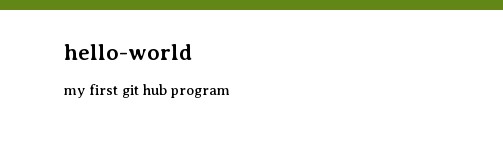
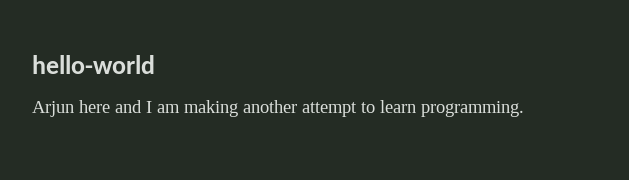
- my first git hub program
+ Arjun here and I am making another attempt to learn programming.

